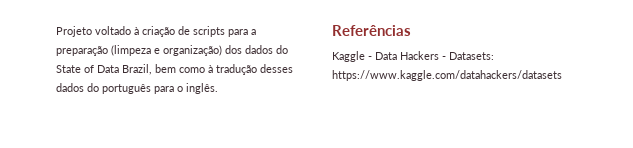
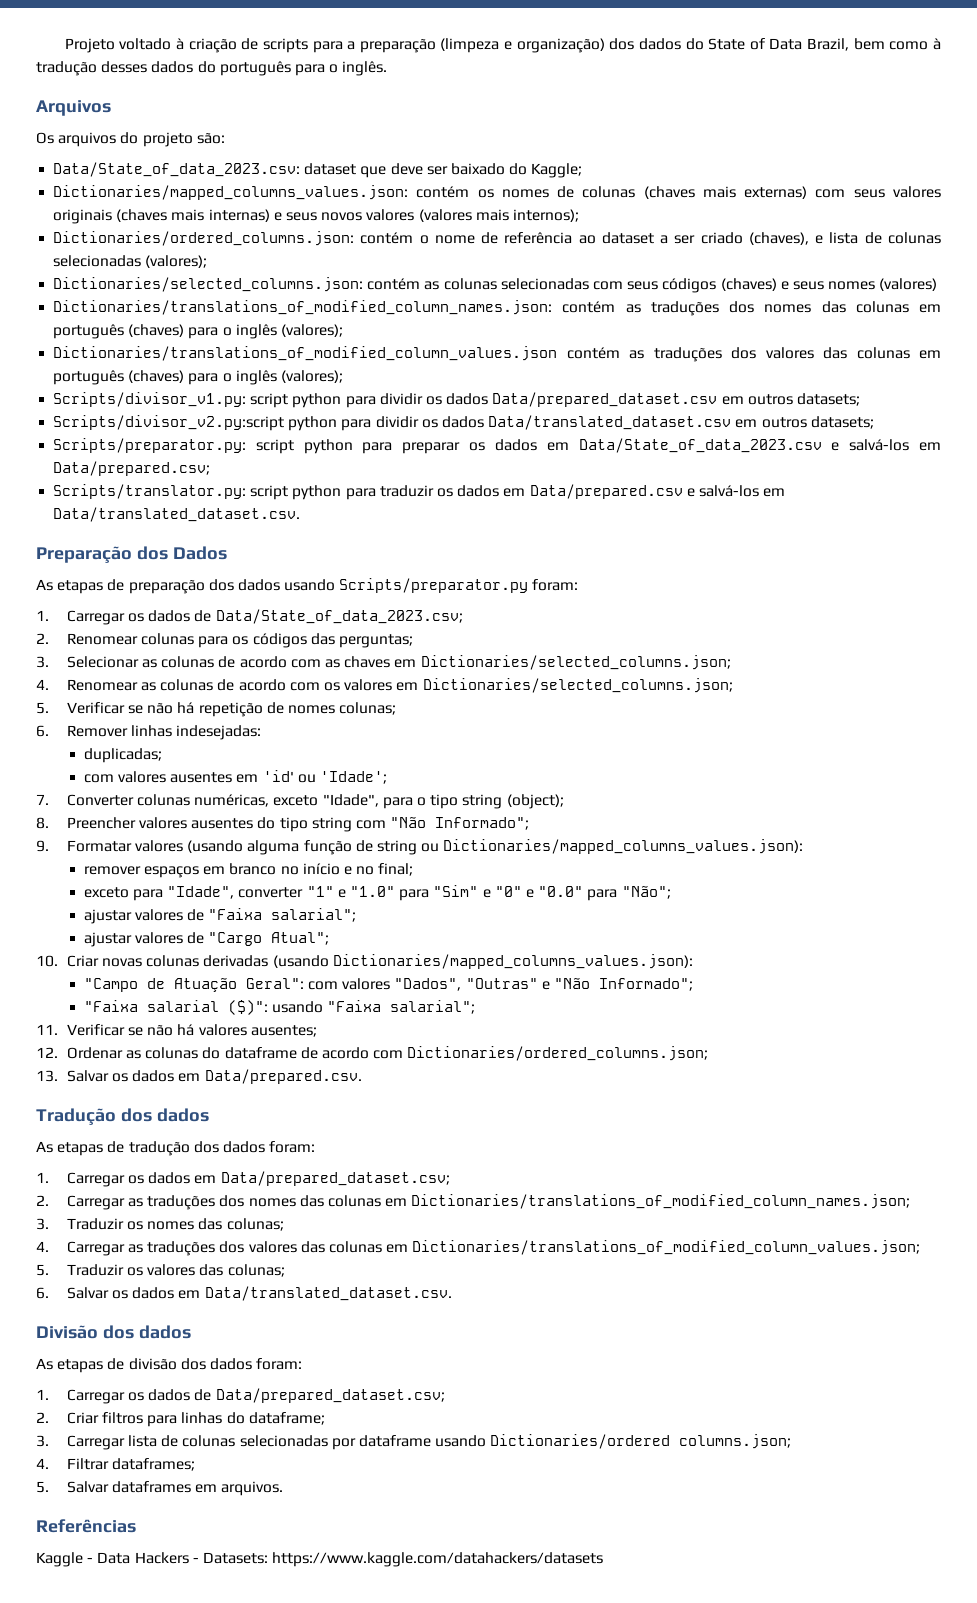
+ Arquivos
+ Os arquivos do projeto são:
+ Data/State_of_data_2023.csv: dataset que deve ser baixado do Kaggle;
+ Dictionaries/mapped_columns_values.json: contém os nomes de colunas (chaves mais externas) com seus valores originais (chaves mais internas) e seus novos valores (valores mais internos);
+ Dictionaries/ordered_columns.json: contém o nome de referência ao dataset a ser criado (chaves), e lista de colunas selecionadas (valores);
+ Dictionaries/selected_columns.json: contém as colunas selecionadas com seus códigos (chaves) e seus nomes (valores)
+ Dictionaries/translations_of_modified_column_names.json: contém as traduções dos nomes das colunas em português (chaves) para o inglês (valores);
+ Dictionaries/translations_of_modified_column_values.json contém as traduções dos valores das colunas em português (chaves) para o inglês (valores);
+ Scripts/divisor_v1.py: script python para dividir os dados Data/prepared_dataset.csv em outros datasets;
+ Scripts/divisor_v2.py:script python para dividir os dados Data/translated_dataset.csv em outros datasets;
+ Scripts/preparator.py: script python para preparar os dados em Data/State_of_data_2023.csv e salvá-los em Data/prepared.csv;
+ Scripts/translator.py: script python para traduzir os dados em Data/prepared.csv e salvá-los em Data/translated_dataset.csv.
+ Preparação dos Dados
+ As etapas de preparação dos dados usando Scripts/preparator.py foram:
+ 1. Carregar os dados de Data/State_of_data_2023.csv;
+ 2. Renomear colunas para os códigos das perguntas;
+ 3. Selecionar as colunas de acordo com as chaves em Dictionaries/selected_columns.json;
+ 4. Renomear as colunas de acordo com os valores em Dictionaries/selected_columns.json;
+ 5. Verificar se não há repetição de nomes colunas;
+ 6. Remover linhas indesejadas:
+ duplicadas;
+ com valores ausentes em 'id' ou 'Idade';
+ 7. Converter colunas numéricas, exceto "Idade", para o tipo string (object);
+ 8. Preencher valores ausentes do tipo string com "Não Informado";
+ 9. Formatar valores (usando alguma função de string ou Dictionaries/mapped_columns_values.json):
+ remover espaços em branco no início e no final;
+ exceto para "Idade", converter "1" e "1.0" para "Sim" e "0" e "0.0" para "Não";
+ ajustar valores de "Faixa salarial";
+ ajustar valores de "Cargo Atual";
+ 10. Criar novas colunas derivadas (usando Dictionaries/mapped_columns_values.json):
+ "Campo de Atuação Geral": com valores "Dados", "Outras" e "Não Informado";
+ "Faixa salarial ($)": usando "Faixa salarial";
+ 11. Verificar se não há valores ausentes;
+ 12. Ordenar as colunas do dataframe de acordo com Dictionaries/ordered_columns.json;
+ 13. Salvar os dados em Data/prepared.csv.
+ Tradução dos dados
+ As etapas de tradução dos dados foram:
+ 1. Carregar os dados em Data/prepared_dataset.csv;
+ 2. Carregar as traduções dos nomes das colunas em Dictionaries/translations_of_modified_column_names.json;
+ 3. Traduzir os nomes das colunas;
+ 4. Carregar as traduções dos valores das colunas em Dictionaries/translations_of_modified_column_values.json;
+ 5. Traduzir os valores das colunas;
+ 6. Salvar os dados em Data/translated_dataset.csv.
+ Divisão dos dados
+ As etapas de divisão dos dados foram:
+ 1. Carregar os dados de Data/prepared_dataset.csv;
+ 2. Criar filtros para linhas do dataframe;
+ 3. Carregar lista de colunas selecionadas por dataframe usando Dictionaries/ordered columns.json;
+ 4. Filtrar dataframes;
+ 5. Salvar dataframes em arquivos.

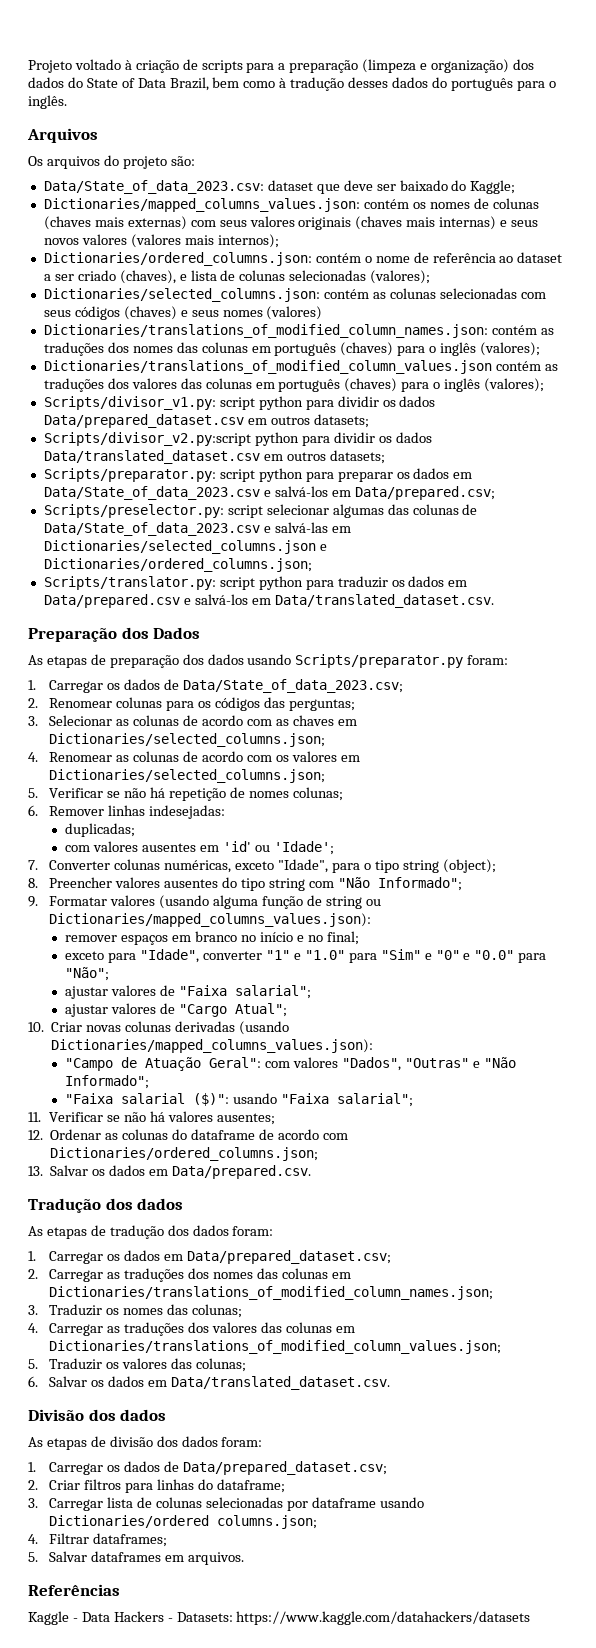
+ Scripts/preselector.py: script selecionar algumas das colunas de Data/State_of_data_2023.csv e salvá-las em Dictionaries/selected_columns.json e Dictionaries/ordered_columns.json;

